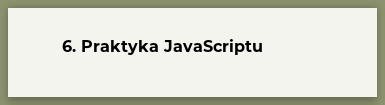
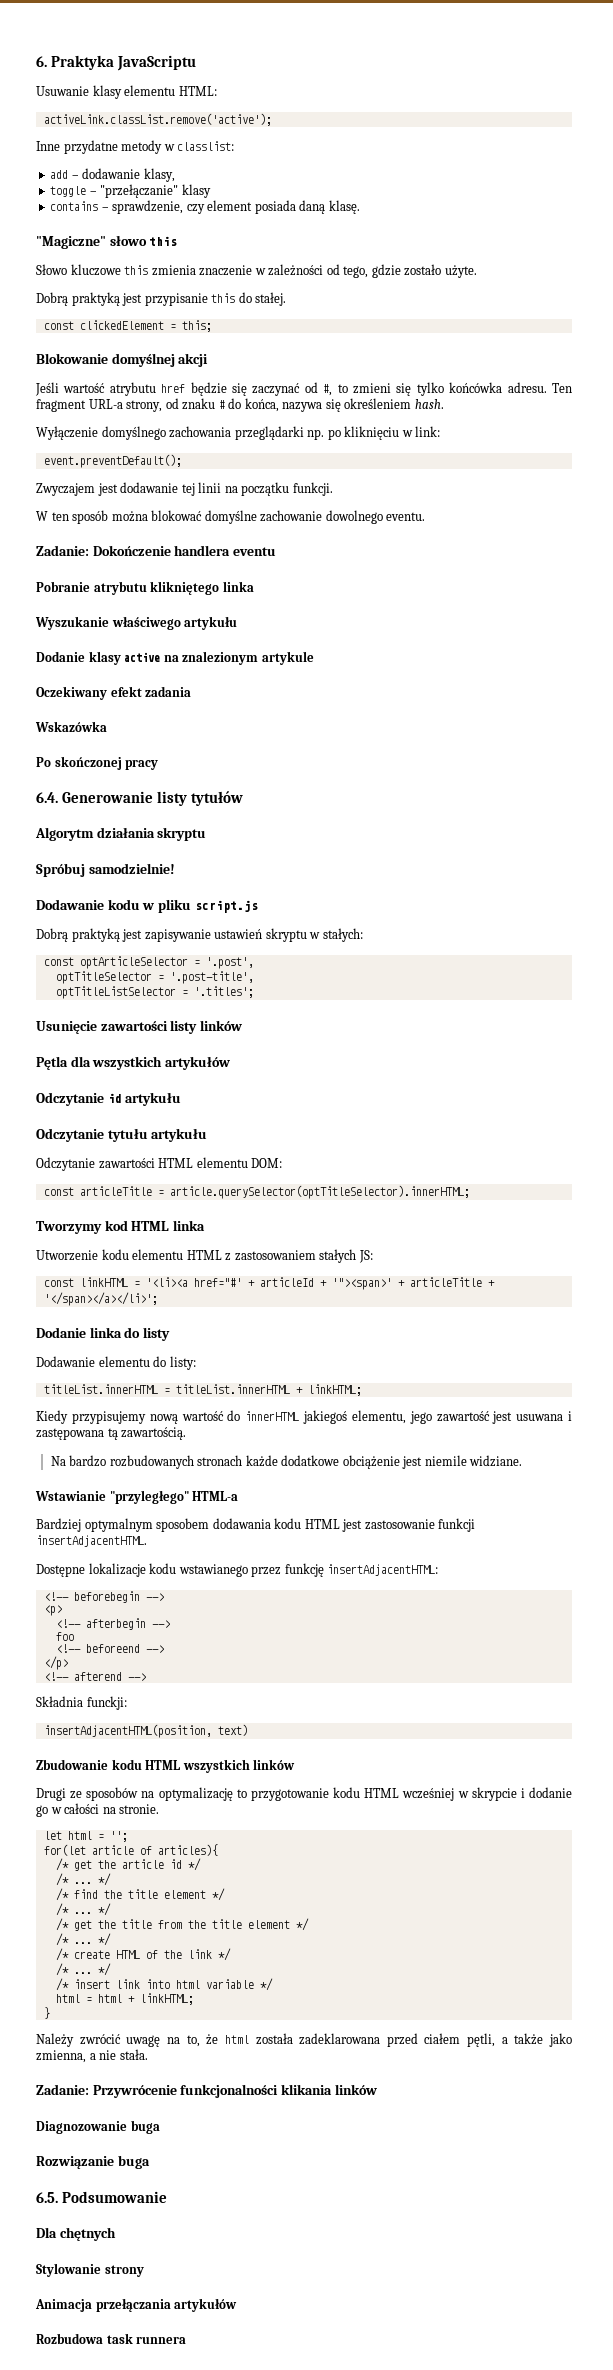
+ Usuwanie klasy elementu HTML:
+ activeLink.classList.remove('active');
+ Inne przydatne metody w classlist:
+ add – dodawanie klasy,
+ toggle – "przełączanie" klasy
+ contains – sprawdzenie, czy element posiada daną klasę.
+ "Magiczne" słowo this
+ Słowo kluczowe this zmienia znaczenie w zależności od tego, gdzie zostało użyte.
+ Dobrą praktyką jest przypisanie this do stałej.
+ const clickedElement = this;
+ Blokowanie domyślnej akcji
+ Jeśli wartość atrybutu href będzie się zaczynać od #, to zmieni się tylko końcówka adresu. Ten fragment URL-a strony, od znaku # do końca, nazywa się określeniem hash.
+ Wyłączenie domyślnego zachowania przeglądarki np. po kliknięciu w link:
+ event.preventDefault();
+ Zwyczajem jest dodawanie tej linii na początku funkcji.
+ W ten sposób można blokować domyślne zachowanie dowolnego eventu.
+ Zadanie: Dokończenie handlera eventu
+ Pobranie atrybutu klikniętego linka
+ Wyszukanie właściwego artykułu
+ Dodanie klasy active na znalezionym artykule
+ Oczekiwany efekt zadania
+ Wskazówka
+ Po skończonej pracy
+ 6.4. Generowanie listy tytułów
+ Algorytm działania skryptu
+ Spróbuj samodzielnie!
+ Dodawanie kodu w pliku script.js
+ Dobrą praktyką jest zapisywanie ustawień skryptu w stałych:
+ const optArticleSelector = '.post',
+ optTitleSelector = '.post-title',
+ optTitleListSelector = '.titles';
+ Usunięcie zawartości listy linków
+ Pętla dla wszystkich artykułów
+ Odczytanie id artykułu
+ Odczytanie tytułu artykułu
+ Odczytanie zawartości HTML elementu DOM:
+ const articleTitle = article.querySelector(optTitleSelector).innerHTML;
+ Tworzymy kod HTML linka
+ Utworzenie kodu elementu HTML z zastosowaniem stałych JS:
+ const linkHTML = '<li><a href="#' + articleId + '"><span>' + articleTitle + '</span></a></li>';
+ Dodanie linka do listy
+ Dodawanie elementu do listy:
+ titleList.innerHTML = titleList.innerHTML + linkHTML;
+ Kiedy przypisujemy nową wartość do innerHTML jakiegoś elementu, jego zawartość jest usuwana i zastępowana tą zawartością.
+ Na bardzo rozbudowanych stronach każde dodatkowe obciążenie jest niemile widziane.
+ Wstawianie "przyległego" HTML-a
+ Bardziej optymalnym sposobem dodawania kodu HTML jest zastosowanie funkcji insertAdjacentHTML.
+ Dostępne lokalizacje kodu wstawianego przez funkcję insertAdjacentHTML:
+ <!-- beforebegin -->
+ <p>
+ <!-- afterbegin -->
+ foo
+ <!-- beforeend -->
+ </p>
+ <!-- afterend -->
+ Składnia funckji:
+ insertAdjacentHTML(position, text)
+ Zbudowanie kodu HTML wszystkich linków
+ Drugi ze sposobów na optymalizację to przygotowanie kodu HTML wcześniej w skrypcie i dodanie go w całości na stronie.
+ let html = '';
+ for(let article of articles){
+ /* get the article id */
+ /* ... */
+ /* find the title element */
+ /* ... */
+ /* get the title from the title element */
+ /* ... */
+ /* create HTML of the link */
+ /* ... */
+ /* insert link into html variable */
+ html = html + linkHTML;
+ }
+ Należy zwrócić uwagę na to, że html została zadeklarowana przed ciałem pętli, a także jako zmienna, a nie stała.
+ Zadanie: Przywrócenie funkcjonalności klikania linków
+ Diagnozowanie buga
+ Rozwiązanie buga
+ 6.5. Podsumowanie
+ Dla chętnych
+ Stylowanie strony
+ Animacja przełączania artykułów
+ Rozbudowa task runnera

